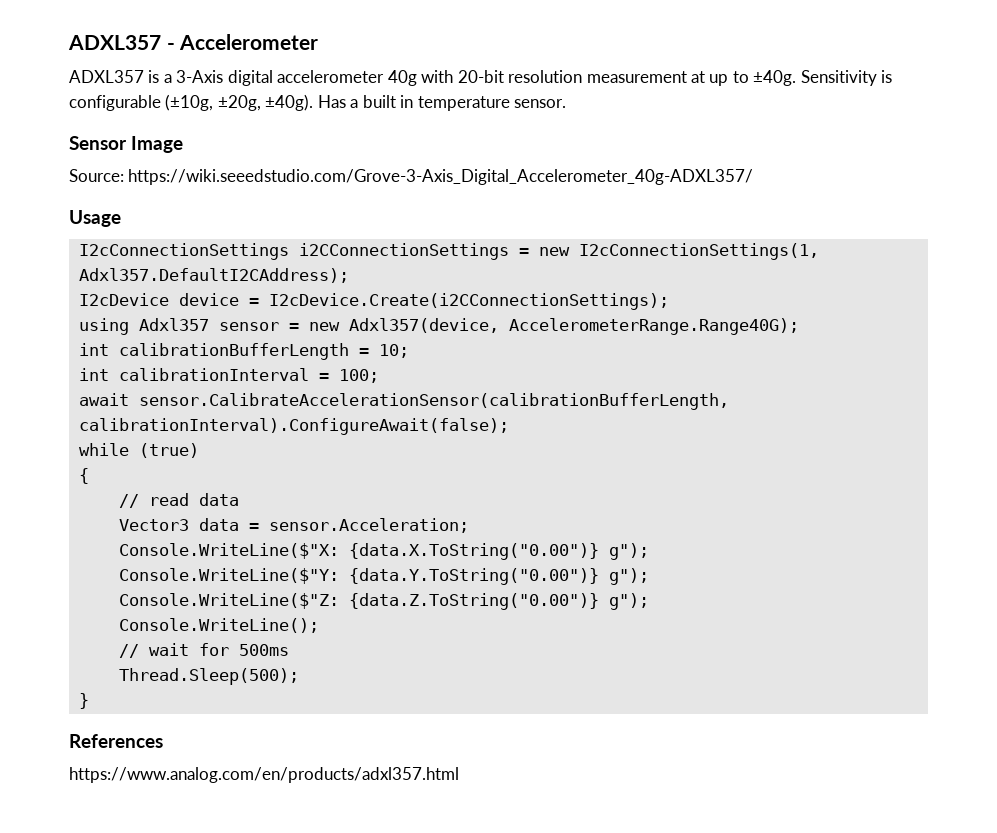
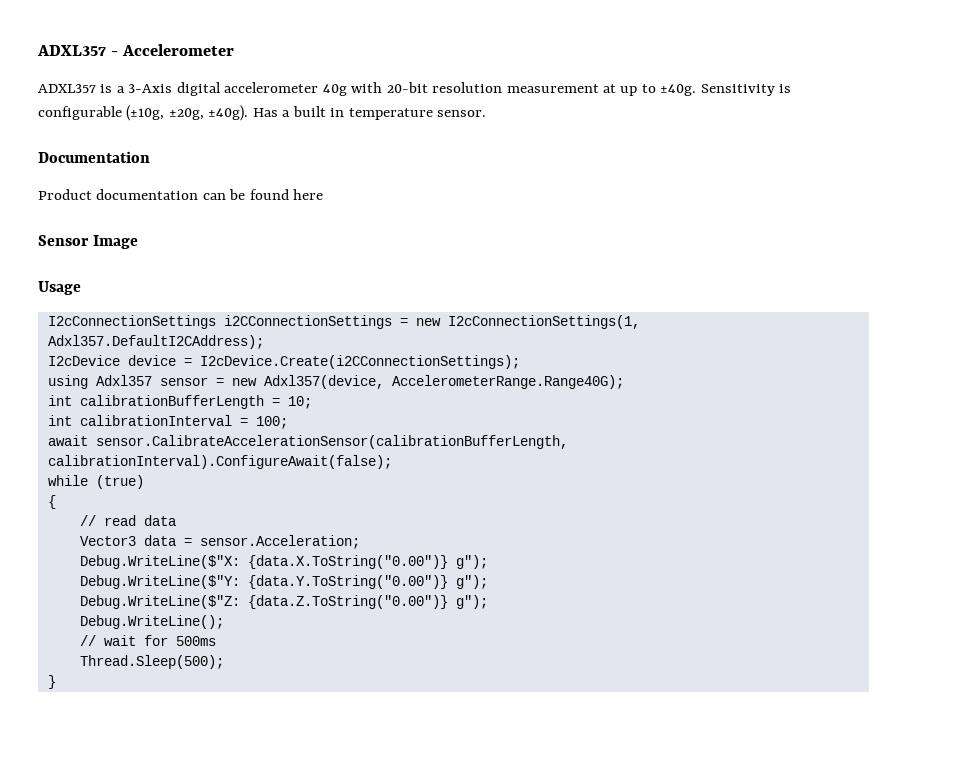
+ Documentation
+ Product documentation can be found here
- Source: https://wiki.seeedstudio.com/Grove-3-Axis_Digital_Accelerometer_40g-ADXL357/
- Console.WriteLine($"X: {data.X.ToString("0.00")} g");
+ Debug.WriteLine($"X: {data.X.ToString("0.00")} g");
- Console.WriteLine($"Y: {data.Y.ToString("0.00")} g");
+ Debug.WriteLine($"Y: {data.Y.ToString("0.00")} g");
- Console.WriteLine($"Z: {data.Z.ToString("0.00")} g");
+ Debug.WriteLine($"Z: {data.Z.ToString("0.00")} g");
- Console.WriteLine();
+ Debug.WriteLine();
- References
- https://www.analog.com/en/products/adxl357.html

